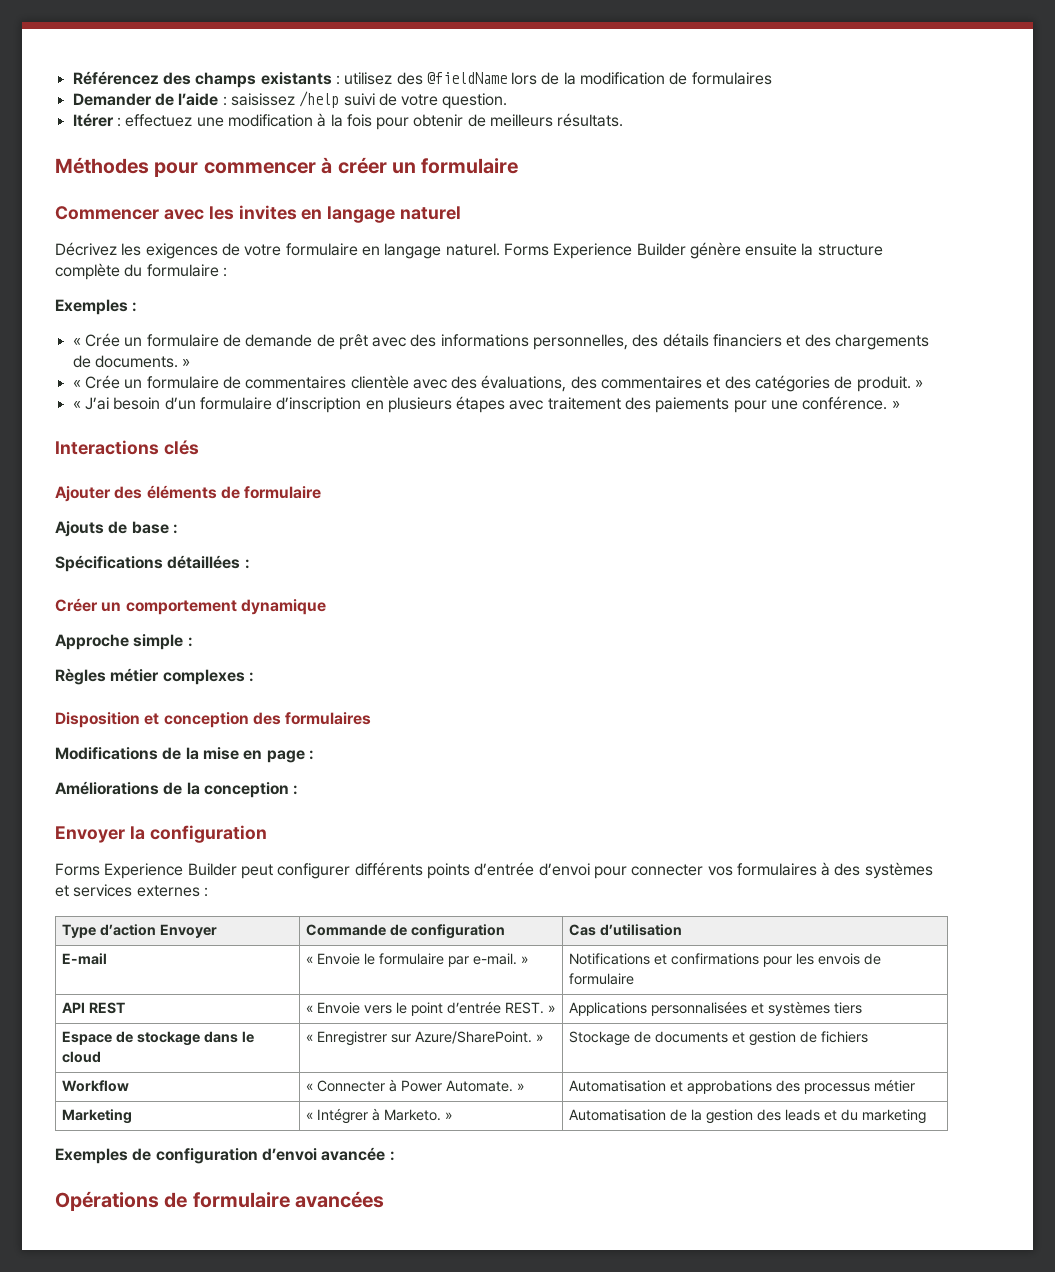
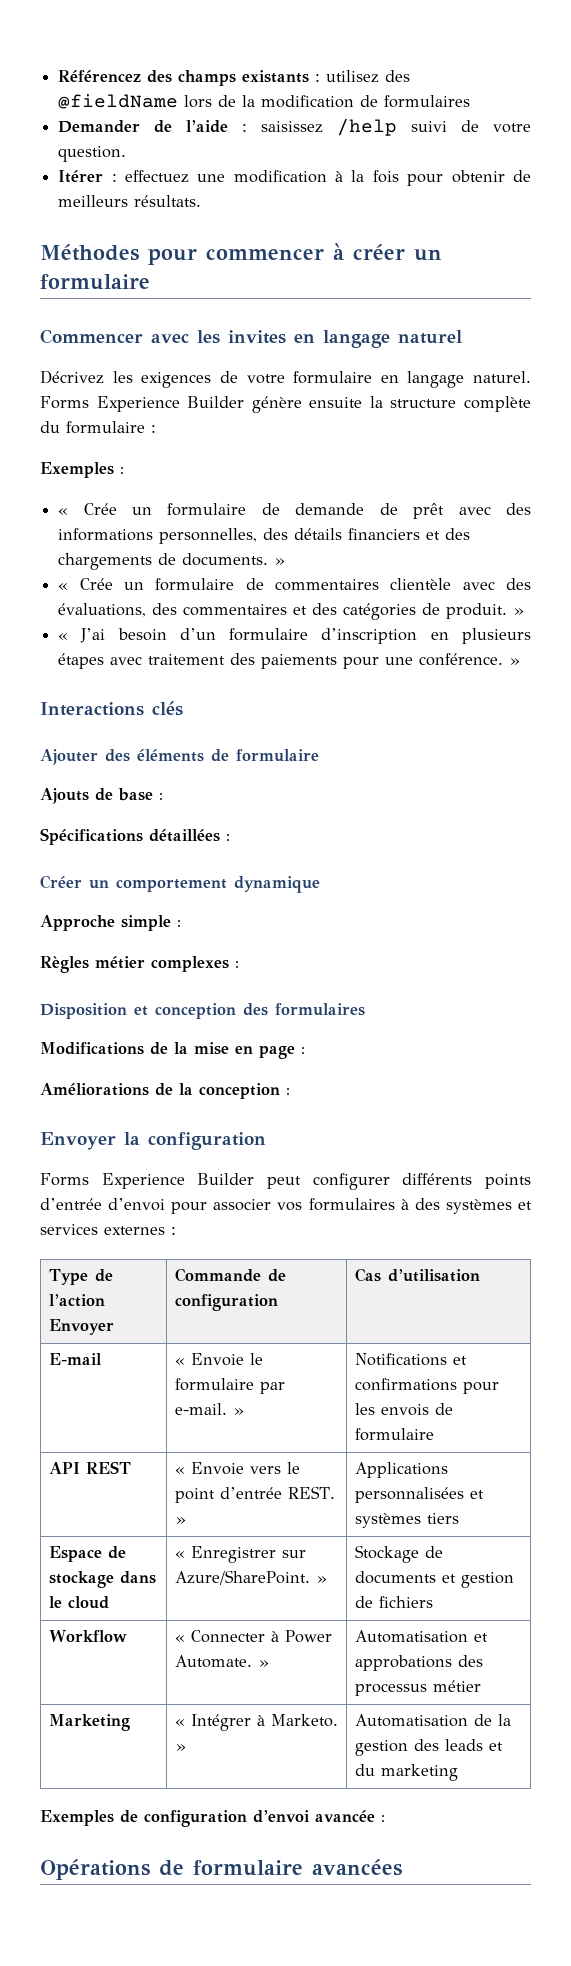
- Forms Experience Builder peut configurer différents points d’entrée d’envoi pour connecter vos formulaires à des systèmes et services externes :
+ Forms Experience Builder peut configurer différents points d’entrée d’envoi pour associer vos formulaires à des systèmes et services externes :
- Type d’action Envoyer | Commande de configuration | Cas d’utilisation
+ Type de l’action Envoyer | Commande de configuration | Cas d’utilisation

